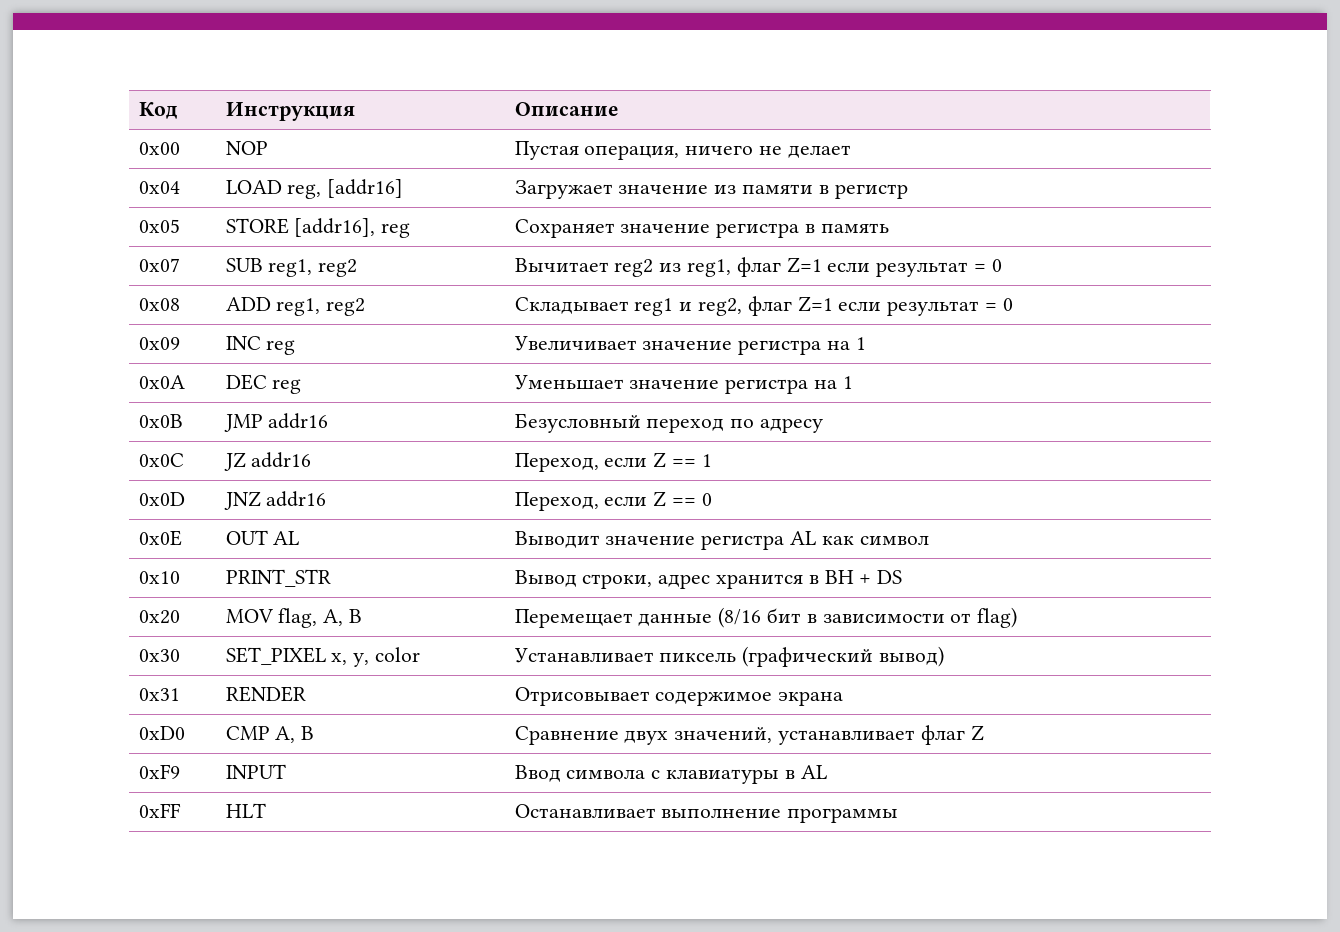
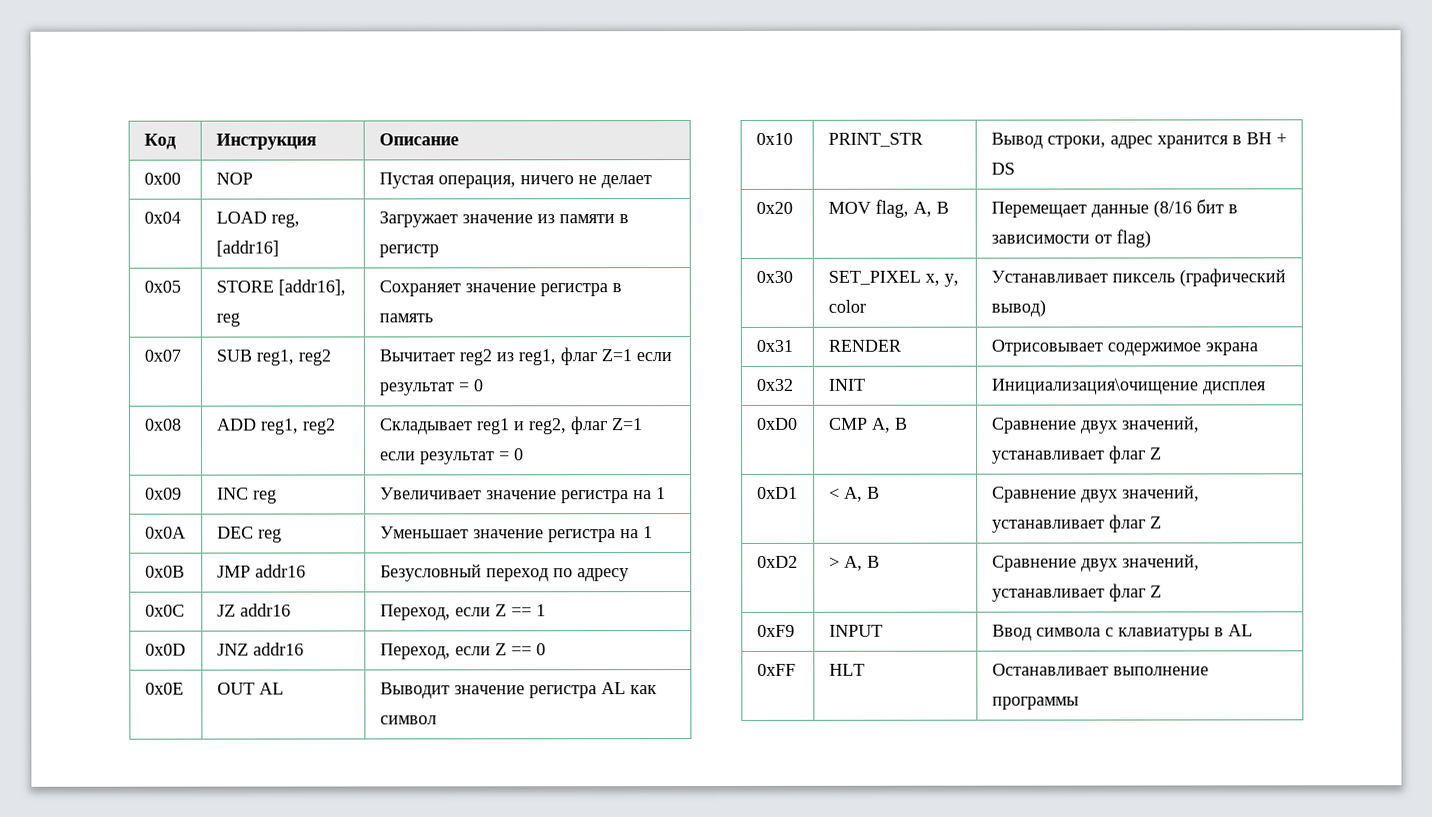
+ 0x32 | INIT | Инициализация\очищение дисплея
+ 0xD1 | < A, B | Сравнение двух значений, устанавливает флаг Z
+ 0xD2 | > A, B | Сравнение двух значений, устанавливает флаг Z

